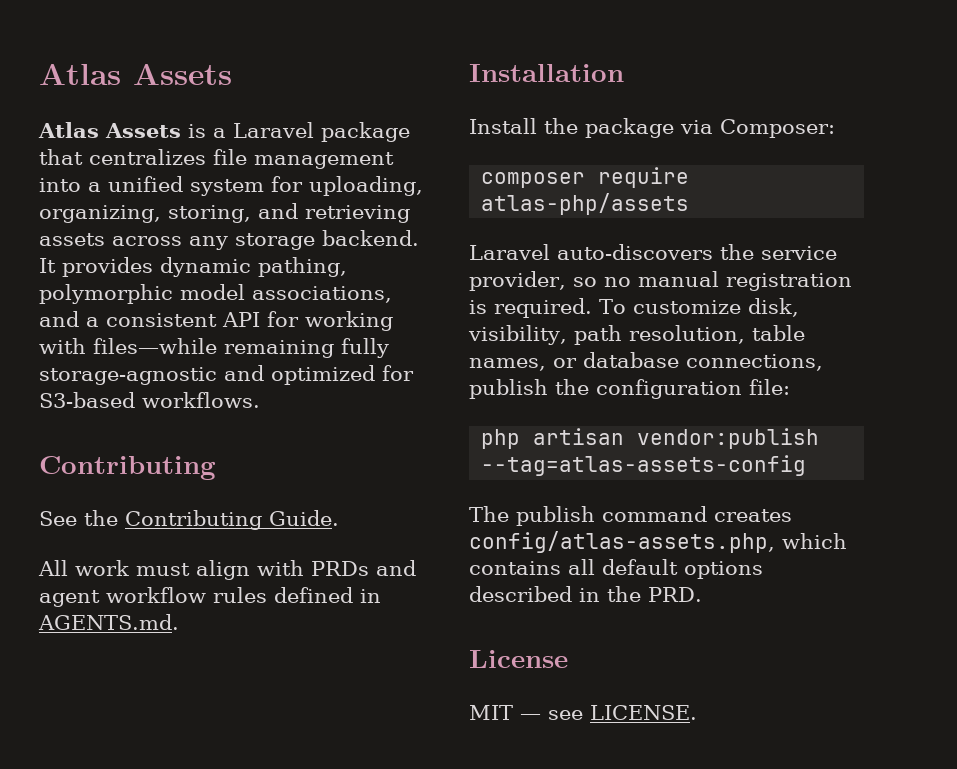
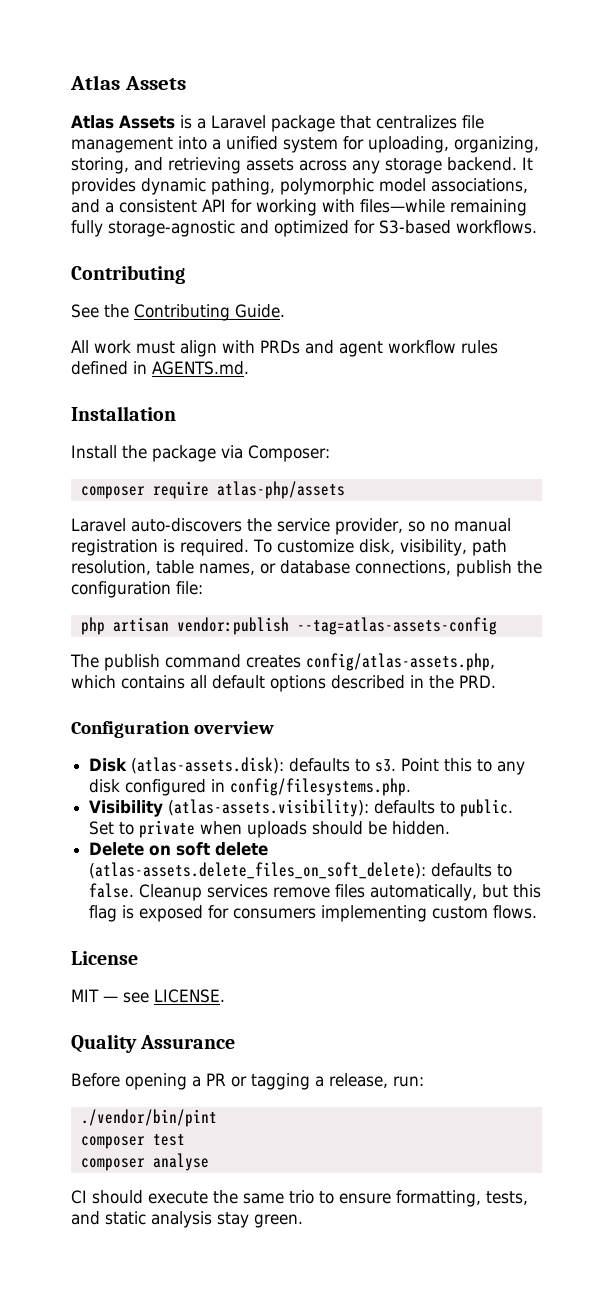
+ Configuration overview
+ Disk (atlas-assets.disk): defaults to s3. Point this to any disk configured in config/filesystems.php.
+ Visibility (atlas-assets.visibility): defaults to public. Set to private when uploads should be hidden.
+ Delete on soft delete (atlas-assets.delete_files_on_soft_delete): defaults to false. Cleanup services remove files automatically, but this flag is exposed for consumers implementing custom flows.
+ Quality Assurance
+ Before opening a PR or tagging a release, run:
+ ./vendor/bin/pint
+ composer test
+ composer analyse
+ CI should execute the same trio to ensure formatting, tests, and static analysis stay green.

